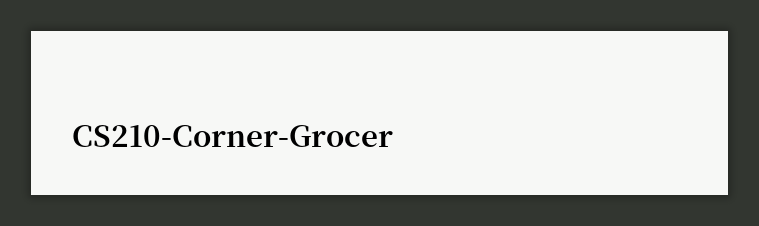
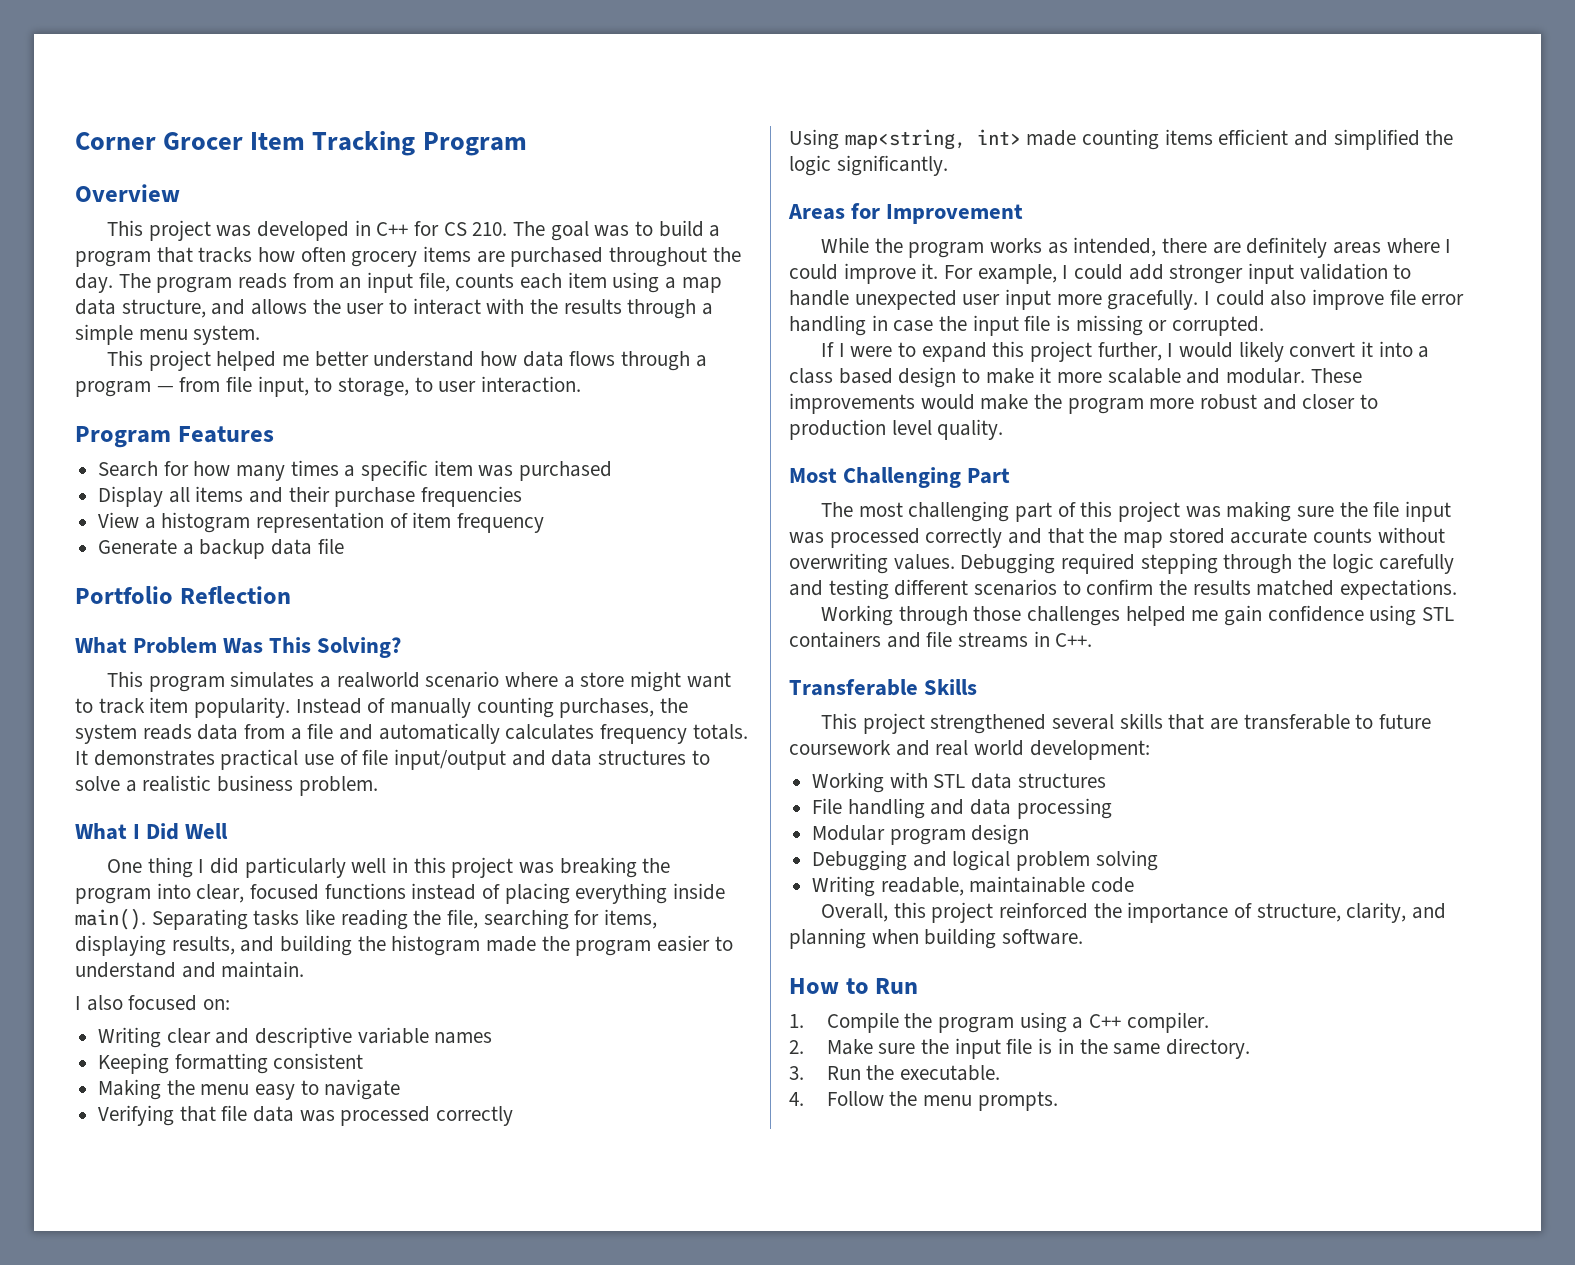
- CS210-Corner-Grocer
+ Corner Grocer Item Tracking Program
+ Overview
+ This project was developed in C++ for CS 210. The goal was to build a program that tracks how often grocery items are purchased throughout the day. The program reads from an input file, counts each item using a map data structure, and allows the user to interact with the results through a simple menu system.
+ This project helped me better understand how data flows through a program — from file input, to storage, to user interaction.
+ Program Features
+ Search for how many times a specific item was purchased
+ Display all items and their purchase frequencies
+ View a histogram representation of item frequency
+ Generate a backup data file
+ Portfolio Reflection
+ What Problem Was This Solving?
+ This program simulates a realworld scenario where a store might want to track item popularity. Instead of manually counting purchases, the system reads data from a file and automatically calculates frequency totals. It demonstrates practical use of file input/output and data structures to solve a realistic business problem.
+ What I Did Well
+ One thing I did particularly well in this project was breaking the program into clear, focused functions instead of placing everything inside main(). Separating tasks like reading the file, searching for items, displaying results, and building the histogram made the program easier to understand and maintain.
+ I also focused on:
+ Writing clear and descriptive variable names
+ Keeping formatting consistent
+ Making the menu easy to navigate
+ Verifying that file data was processed correctly
+ Using map<string, int> made counting items efficient and simplified the logic significantly.
+ Areas for Improvement
+ While the program works as intended, there are definitely areas where I could improve it. For example, I could add stronger input validation to handle unexpected user input more gracefully. I could also improve file error handling in case the input file is missing or corrupted.
+ If I were to expand this project further, I would likely convert it into a class based design to make it more scalable and modular. These improvements would make the program more robust and closer to production level quality.
+ Most Challenging Part
+ The most challenging part of this project was making sure the file input was processed correctly and that the map stored accurate counts without overwriting values. Debugging required stepping through the logic carefully and testing different scenarios to confirm the results matched expectations.
+ Working through those challenges helped me gain confidence using STL containers and file streams in C++.
+ Transferable Skills
+ This project strengthened several skills that are transferable to future coursework and real world development:
+ Working with STL data structures
+ File handling and data processing
+ Modular program design
+ Debugging and logical problem solving
+ Writing readable, maintainable code
+ Overall, this project reinforced the importance of structure, clarity, and planning when building software.
+ How to Run
+ 1. Compile the program using a C++ compiler.
+ 2. Make sure the input file is in the same directory.
+ 3. Run the executable.
+ 4. Follow the menu prompts.

